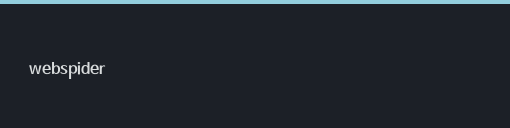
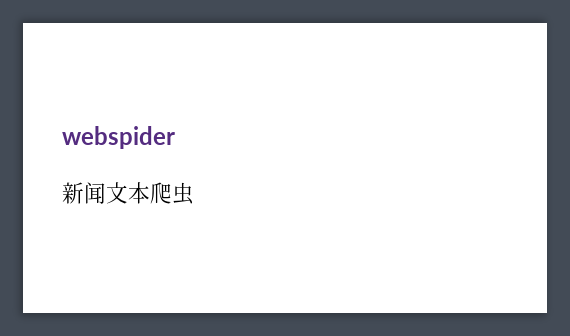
+ 新闻文本爬虫

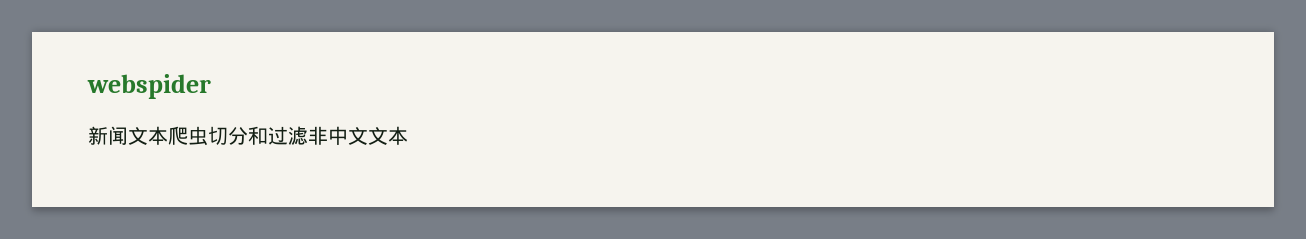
- 新闻文本爬虫
+ 新闻文本爬虫切分和过滤非中文文本

